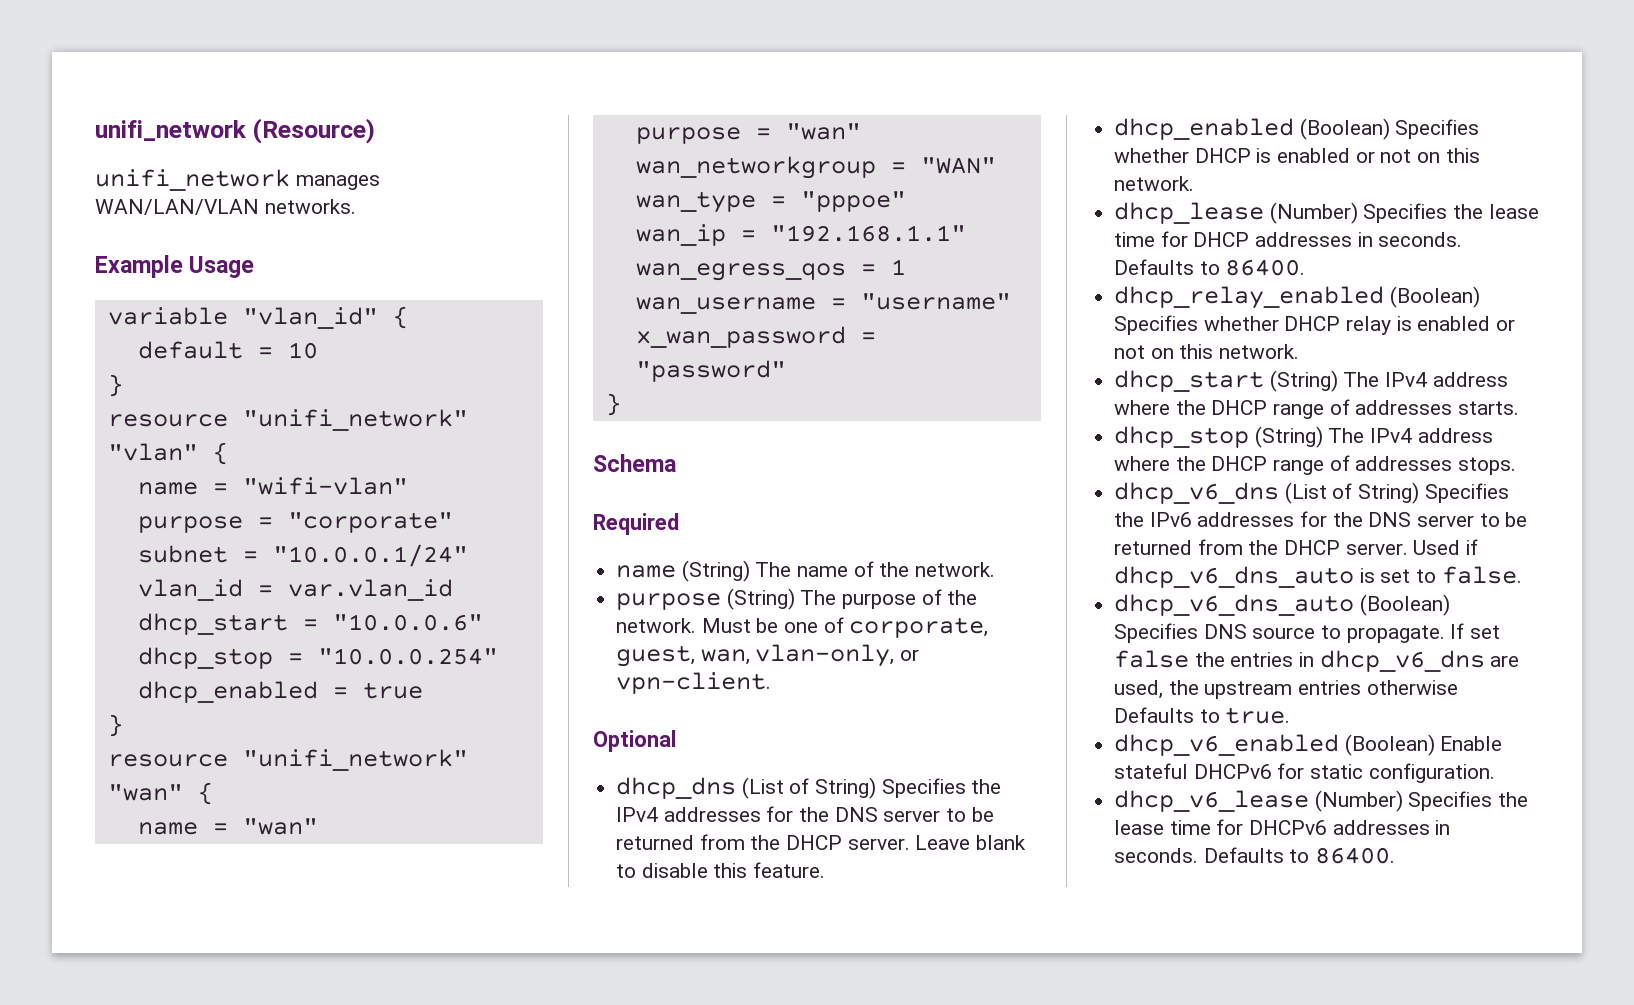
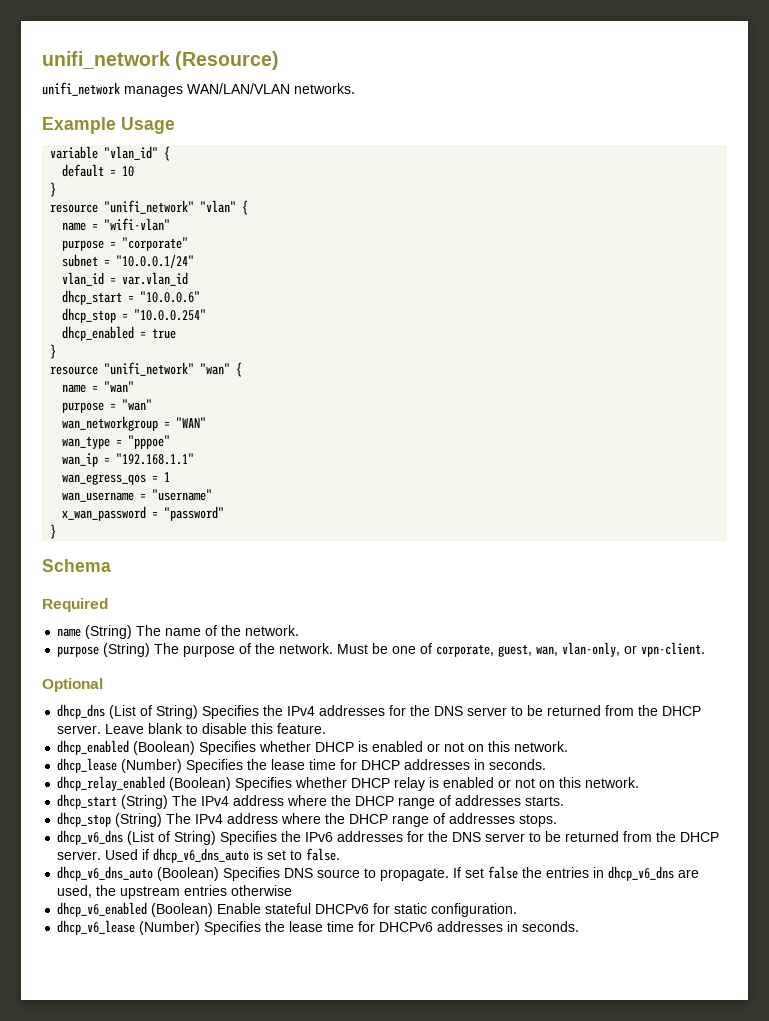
- dhcp_lease (Number) Specifies the lease time for DHCP addresses in seconds. Defaults to 86400.
+ dhcp_lease (Number) Specifies the lease time for DHCP addresses in seconds.
- If set false the entries in dhcp_v6_dns are used, the upstream entries otherwise Defaults to true.
+ If set false the entries in dhcp_v6_dns are used, the upstream entries otherwise
- dhcp_v6_lease (Number) Specifies the lease time for DHCPv6 addresses in seconds. Defaults to 86400.
+ dhcp_v6_lease (Number) Specifies the lease time for DHCPv6 addresses in seconds.

